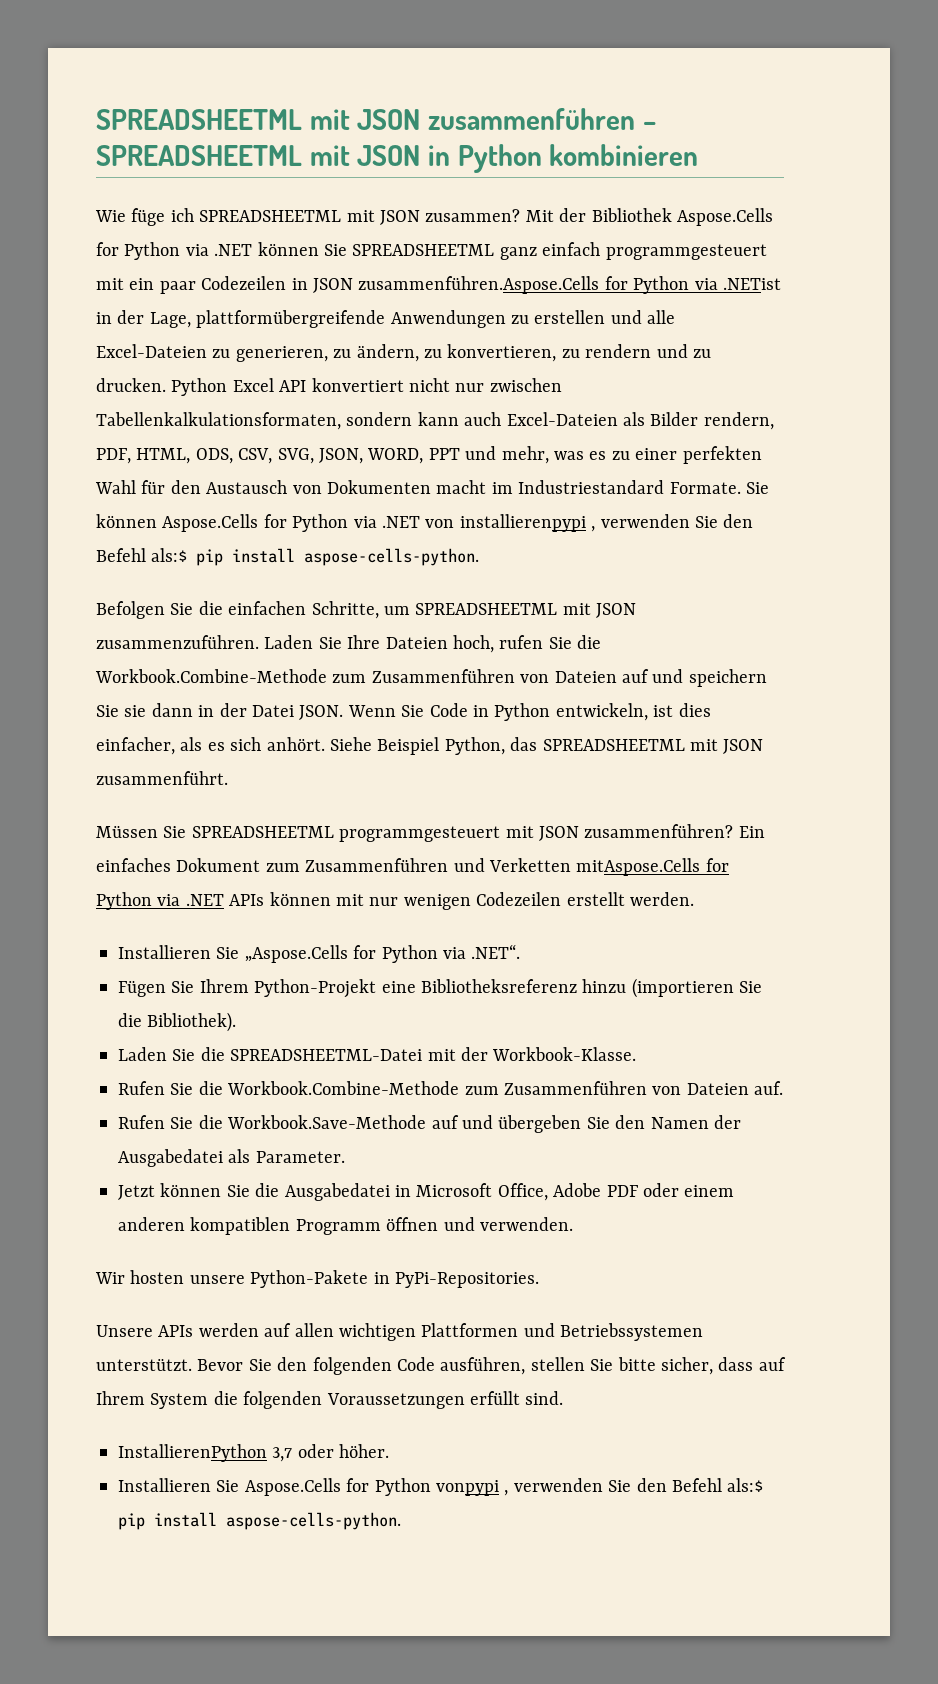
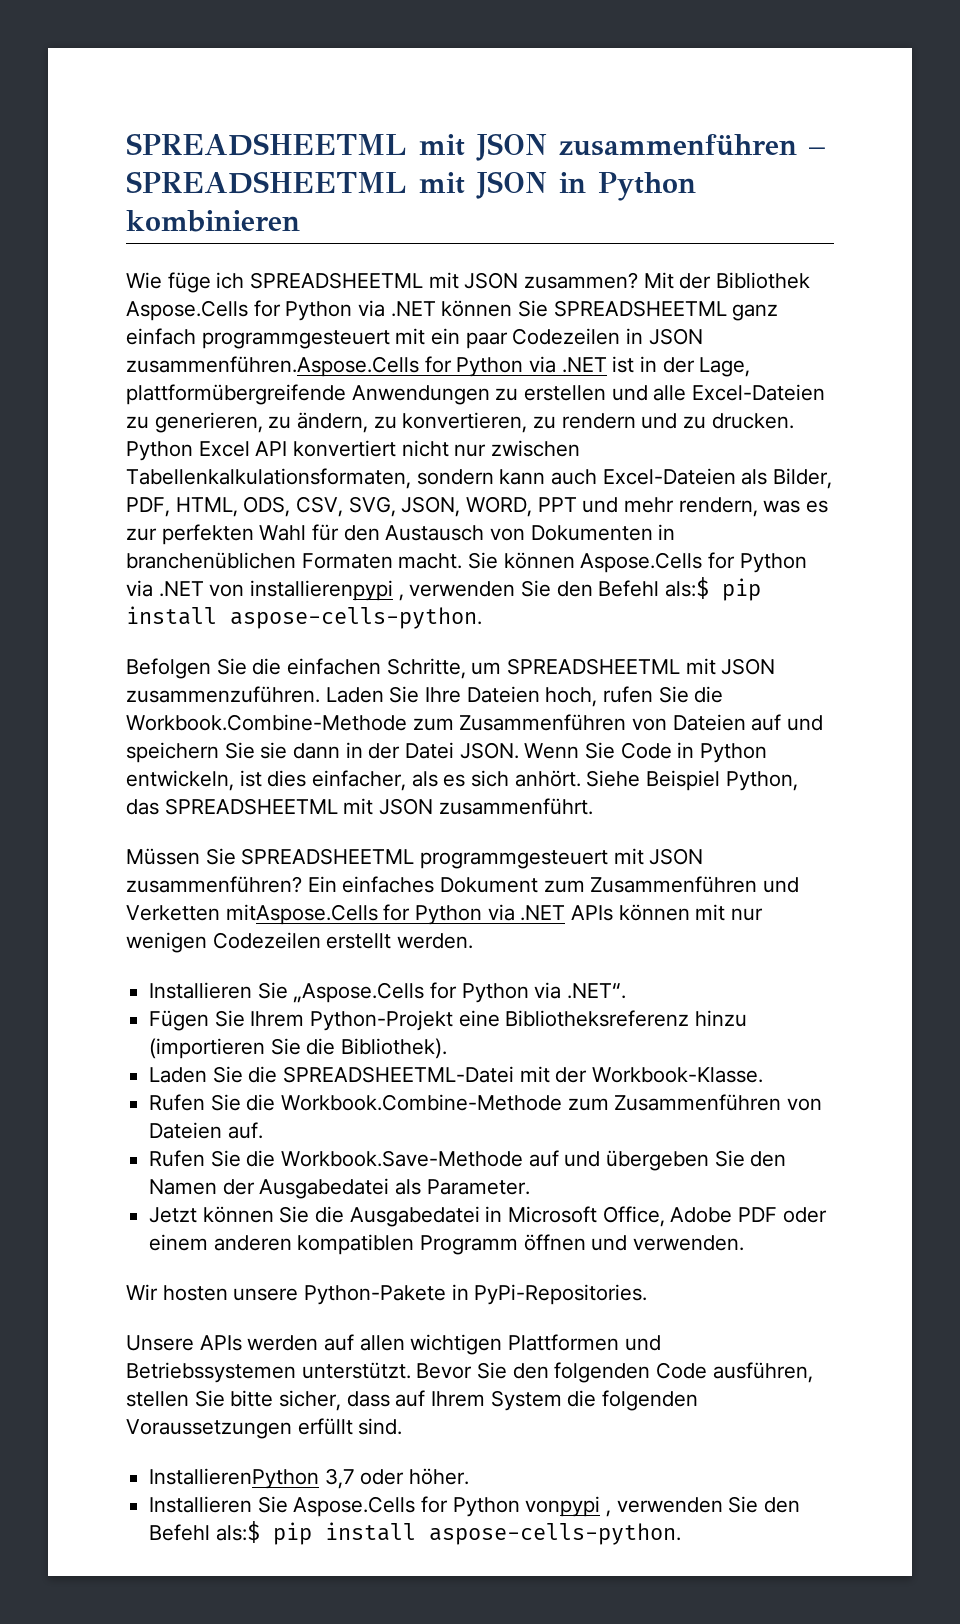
- Mit der Bibliothek Aspose.Cells for Python via .NET können Sie SPREADSHEETML ganz einfach programmgesteuert mit ein paar Codezeilen in JSON zusammenführen.Aspose.Cells for Python via .NETist in der Lage, plattformübergreifende Anwendungen zu erstellen und alle Excel-Dateien zu generieren, zu ändern, zu konvertieren, zu rendern und zu drucken.
+ Mit der Bibliothek Aspose.Cells for Python via .NET können Sie SPREADSHEETML ganz einfach programmgesteuert mit ein paar Codezeilen in JSON zusammenführen.Aspose.Cells for Python via .NET ist in der Lage, plattformübergreifende Anwendungen zu erstellen und alle Excel-Dateien zu generieren, zu ändern, zu konvertieren, zu rendern und zu drucken.
- Python Excel API konvertiert nicht nur zwischen Tabellenkalkulationsformaten, sondern kann auch Excel-Dateien als Bilder rendern, PDF, HTML, ODS, CSV, SVG, JSON, WORD, PPT und mehr, was es zu einer perfekten Wahl für den Austausch von Dokumenten macht im Industriestandard Formate.
+ Python Excel API konvertiert nicht nur zwischen Tabellenkalkulationsformaten, sondern kann auch Excel-Dateien als Bilder, PDF, HTML, ODS, CSV, SVG, JSON, WORD, PPT und mehr rendern, was es zur perfekten Wahl für den Austausch von Dokumenten in branchenüblichen Formaten macht.

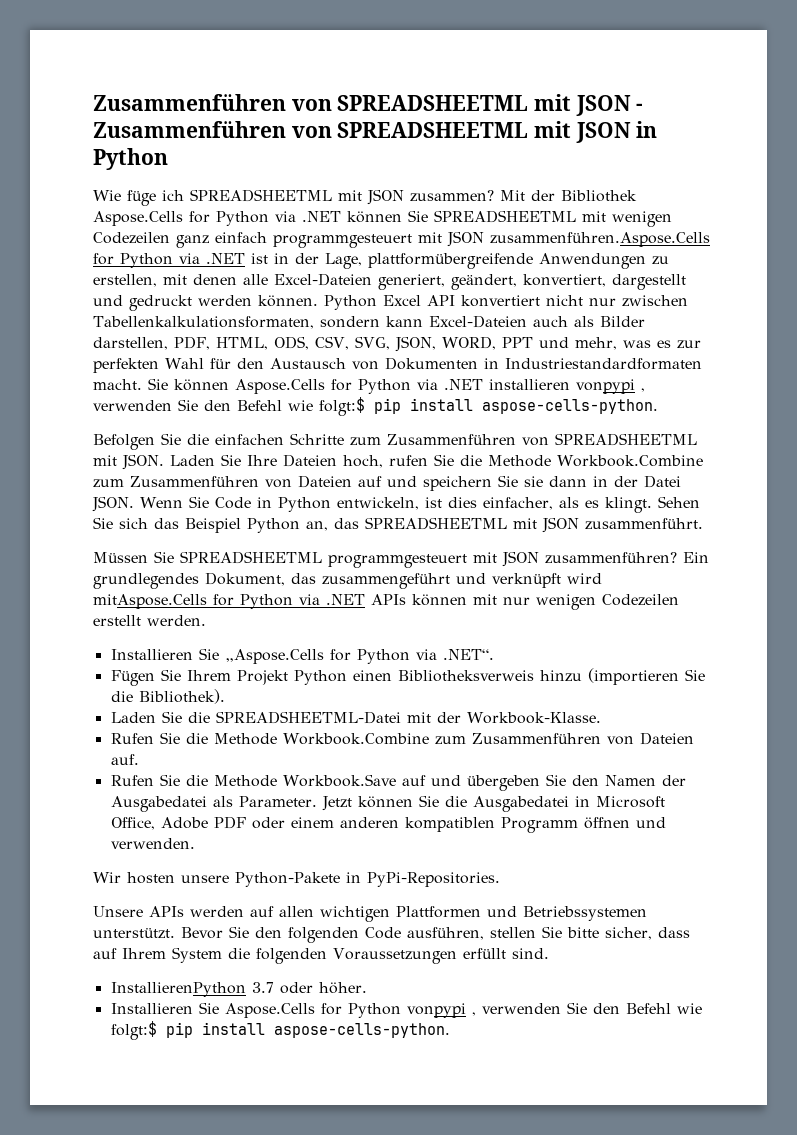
- SPREADSHEETML mit JSON zusammenführen – SPREADSHEETML mit JSON in Python kombinieren
+ Zusammenführen von SPREADSHEETML mit JSON - Zusammenführen von SPREADSHEETML mit JSON in Python
- Mit der Bibliothek Aspose.Cells for Python via .NET können Sie SPREADSHEETML ganz einfach programmgesteuert mit ein paar Codezeilen in JSON zusammenführen.Aspose.Cells for Python via .NET ist in der Lage, plattformübergreifende Anwendungen zu erstellen und alle Excel-Dateien zu generieren, zu ändern, zu konvertieren, zu rendern und zu drucken.
+ Mit der Bibliothek Aspose.Cells for Python via .NET können Sie SPREADSHEETML mit wenigen Codezeilen ganz einfach programmgesteuert mit JSON zusammenführen.Aspose.Cells for Python via .NET ist in der Lage, plattformübergreifende Anwendungen zu erstellen, mit denen alle Excel-Dateien generiert, geändert, konvertiert, dargestellt und gedruckt werden können.
- Python Excel API konvertiert nicht nur zwischen Tabellenkalkulationsformaten, sondern kann auch Excel-Dateien als Bilder, PDF, HTML, ODS, CSV, SVG, JSON, WORD, PPT und mehr rendern, was es zur perfekten Wahl für den Austausch von Dokumenten in branchenüblichen Formaten macht.
+ Python Excel API konvertiert nicht nur zwischen Tabellenkalkulationsformaten, sondern kann Excel-Dateien auch als Bilder darstellen, PDF, HTML, ODS, CSV, SVG, JSON, WORD, PPT und mehr, was es zur perfekten Wahl für den Austausch von Dokumenten in Industriestandardformaten macht.
- Sie können Aspose.Cells for Python via .NET von installierenpypi , verwenden Sie den Befehl als:$ pip install aspose-cells-python.
+ Sie können Aspose.Cells for Python via .NET installieren vonpypi , verwenden Sie den Befehl wie folgt:$ pip install aspose-cells-python.
- Befolgen Sie die einfachen Schritte, um SPREADSHEETML mit JSON zusammenzuführen.
+ Befolgen Sie die einfachen Schritte zum Zusammenführen von SPREADSHEETML mit JSON.
- Laden Sie Ihre Dateien hoch, rufen Sie die Workbook.Combine-Methode zum Zusammenführen von Dateien auf und speichern Sie sie dann in der Datei JSON.
+ Laden Sie Ihre Dateien hoch, rufen Sie die Methode Workbook.Combine zum Zusammenführen von Dateien auf und speichern Sie sie dann in der Datei JSON.
- Wenn Sie Code in Python entwickeln, ist dies einfacher, als es sich anhört. Siehe Beispiel Python, das SPREADSHEETML mit JSON zusammenführt.
+ Wenn Sie Code in Python entwickeln, ist dies einfacher, als es klingt. Sehen Sie sich das Beispiel Python an, das SPREADSHEETML mit JSON zusammenführt.
- Ein einfaches Dokument zum Zusammenführen und Verketten mitAspose.Cells for Python via .NET APIs können mit nur wenigen Codezeilen erstellt werden.
+ Ein grundlegendes Dokument, das zusammengeführt und verknüpft wird mitAspose.Cells for Python via .NET APIs können mit nur wenigen Codezeilen erstellt werden.
- Fügen Sie Ihrem Python-Projekt eine Bibliotheksreferenz hinzu (importieren Sie die Bibliothek).
+ Fügen Sie Ihrem Projekt Python einen Bibliotheksverweis hinzu (importieren Sie die Bibliothek).
- Rufen Sie die Workbook.Combine-Methode zum Zusammenführen von Dateien auf.
+ Rufen Sie die Methode Workbook.Combine zum Zusammenführen von Dateien auf.
- Rufen Sie die Workbook.Save-Methode auf und übergeben Sie den Namen der Ausgabedatei als Parameter.
- Jetzt können Sie die Ausgabedatei in Microsoft Office, Adobe PDF oder einem anderen kompatiblen Programm öffnen und verwenden.
+ Rufen Sie die Methode Workbook.Save auf und übergeben Sie den Namen der Ausgabedatei als Parameter. Jetzt können Sie die Ausgabedatei in Microsoft Office, Adobe PDF oder einem anderen kompatiblen Programm öffnen und verwenden.
- InstallierenPython 3,7 oder höher.
+ InstallierenPython 3.7 oder höher.
- Installieren Sie Aspose.Cells for Python vonpypi , verwenden Sie den Befehl als:$ pip install aspose-cells-python.
+ Installieren Sie Aspose.Cells for Python vonpypi , verwenden Sie den Befehl wie folgt:$ pip install aspose-cells-python.

